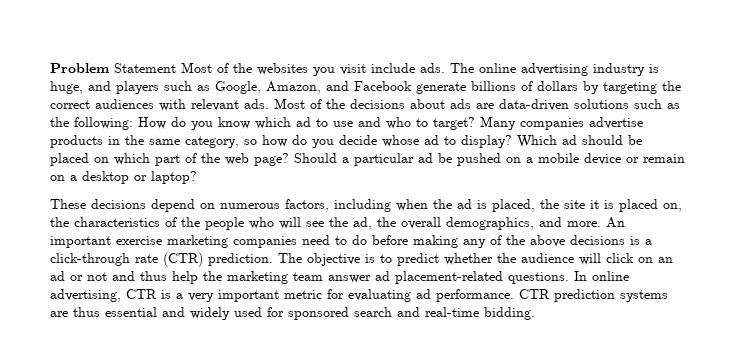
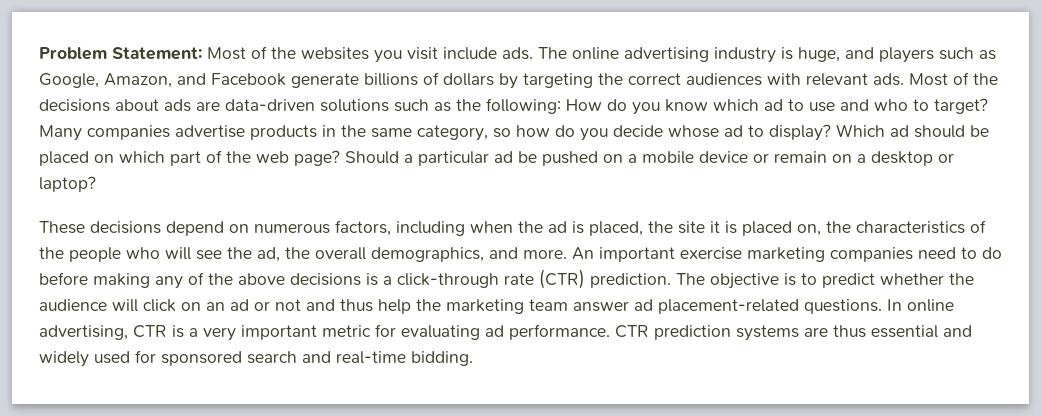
- Problem Statement Most of the websites you visit include ads.
+ Problem Statement: Most of the websites you visit include ads.

